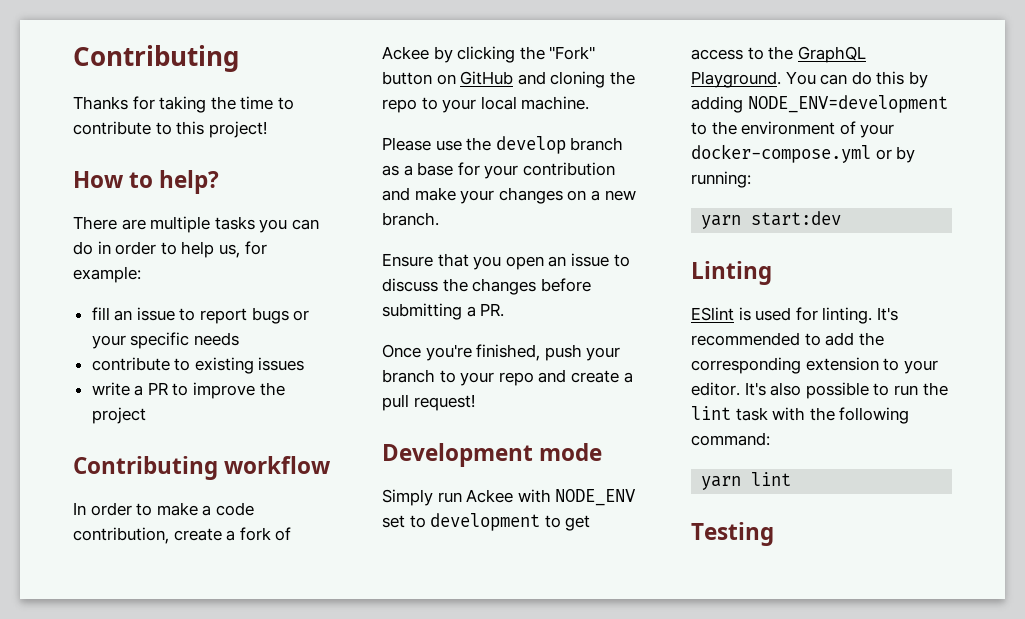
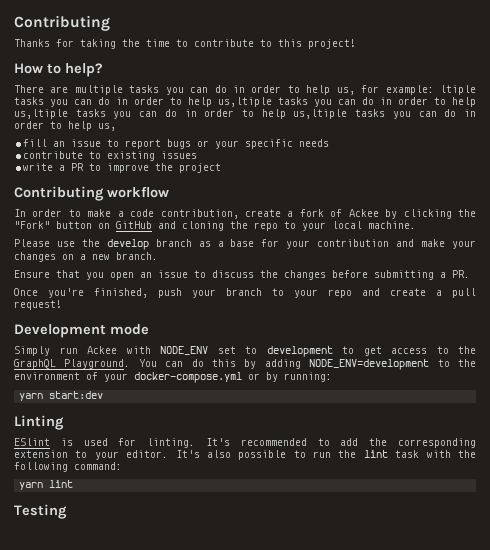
- There are multiple tasks you can do in order to help us, for example:
+ There are multiple tasks you can do in order to help us, for example: ltiple tasks you can do in order to help us,ltiple tasks you can do in order to help us,ltiple tasks you can do in order to help us,ltiple tasks you can do in order to help us,

